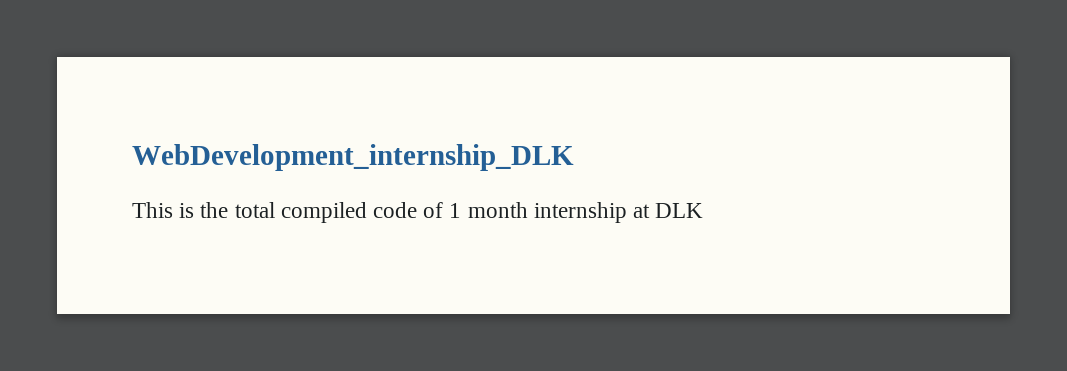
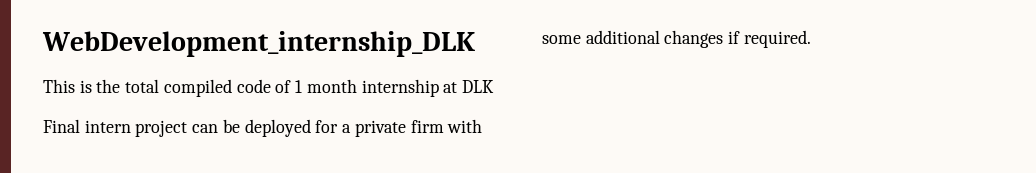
+ Final intern project can be deployed for a private firm with some additional changes if required.

